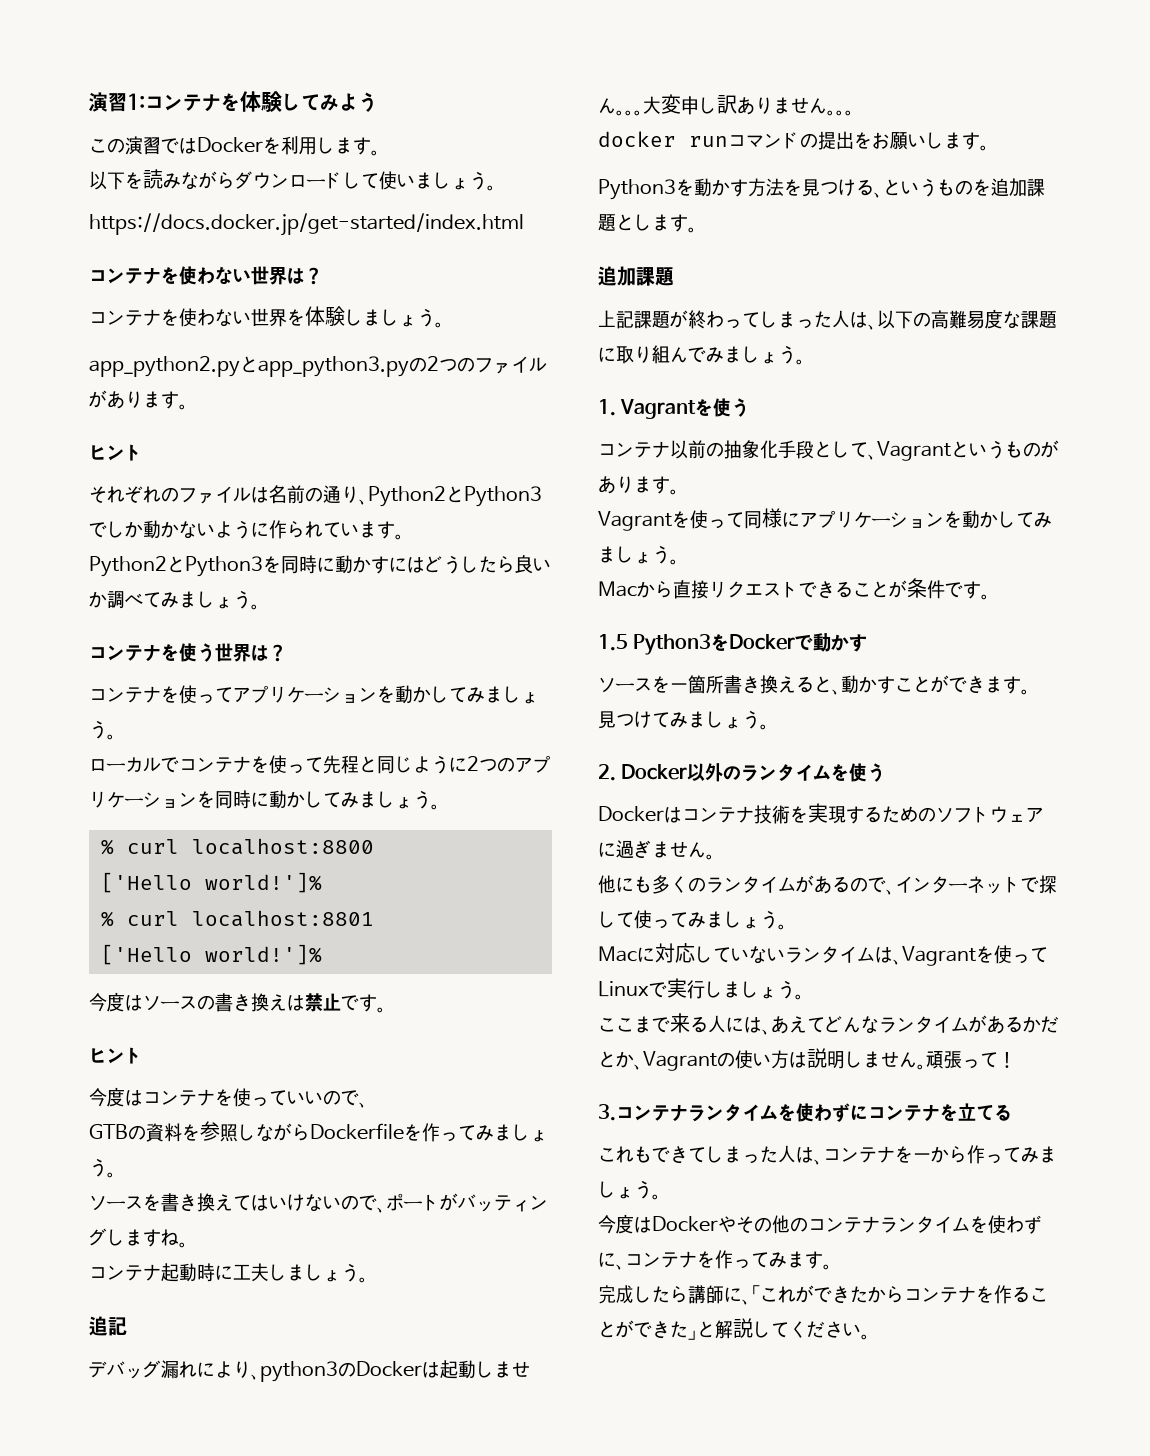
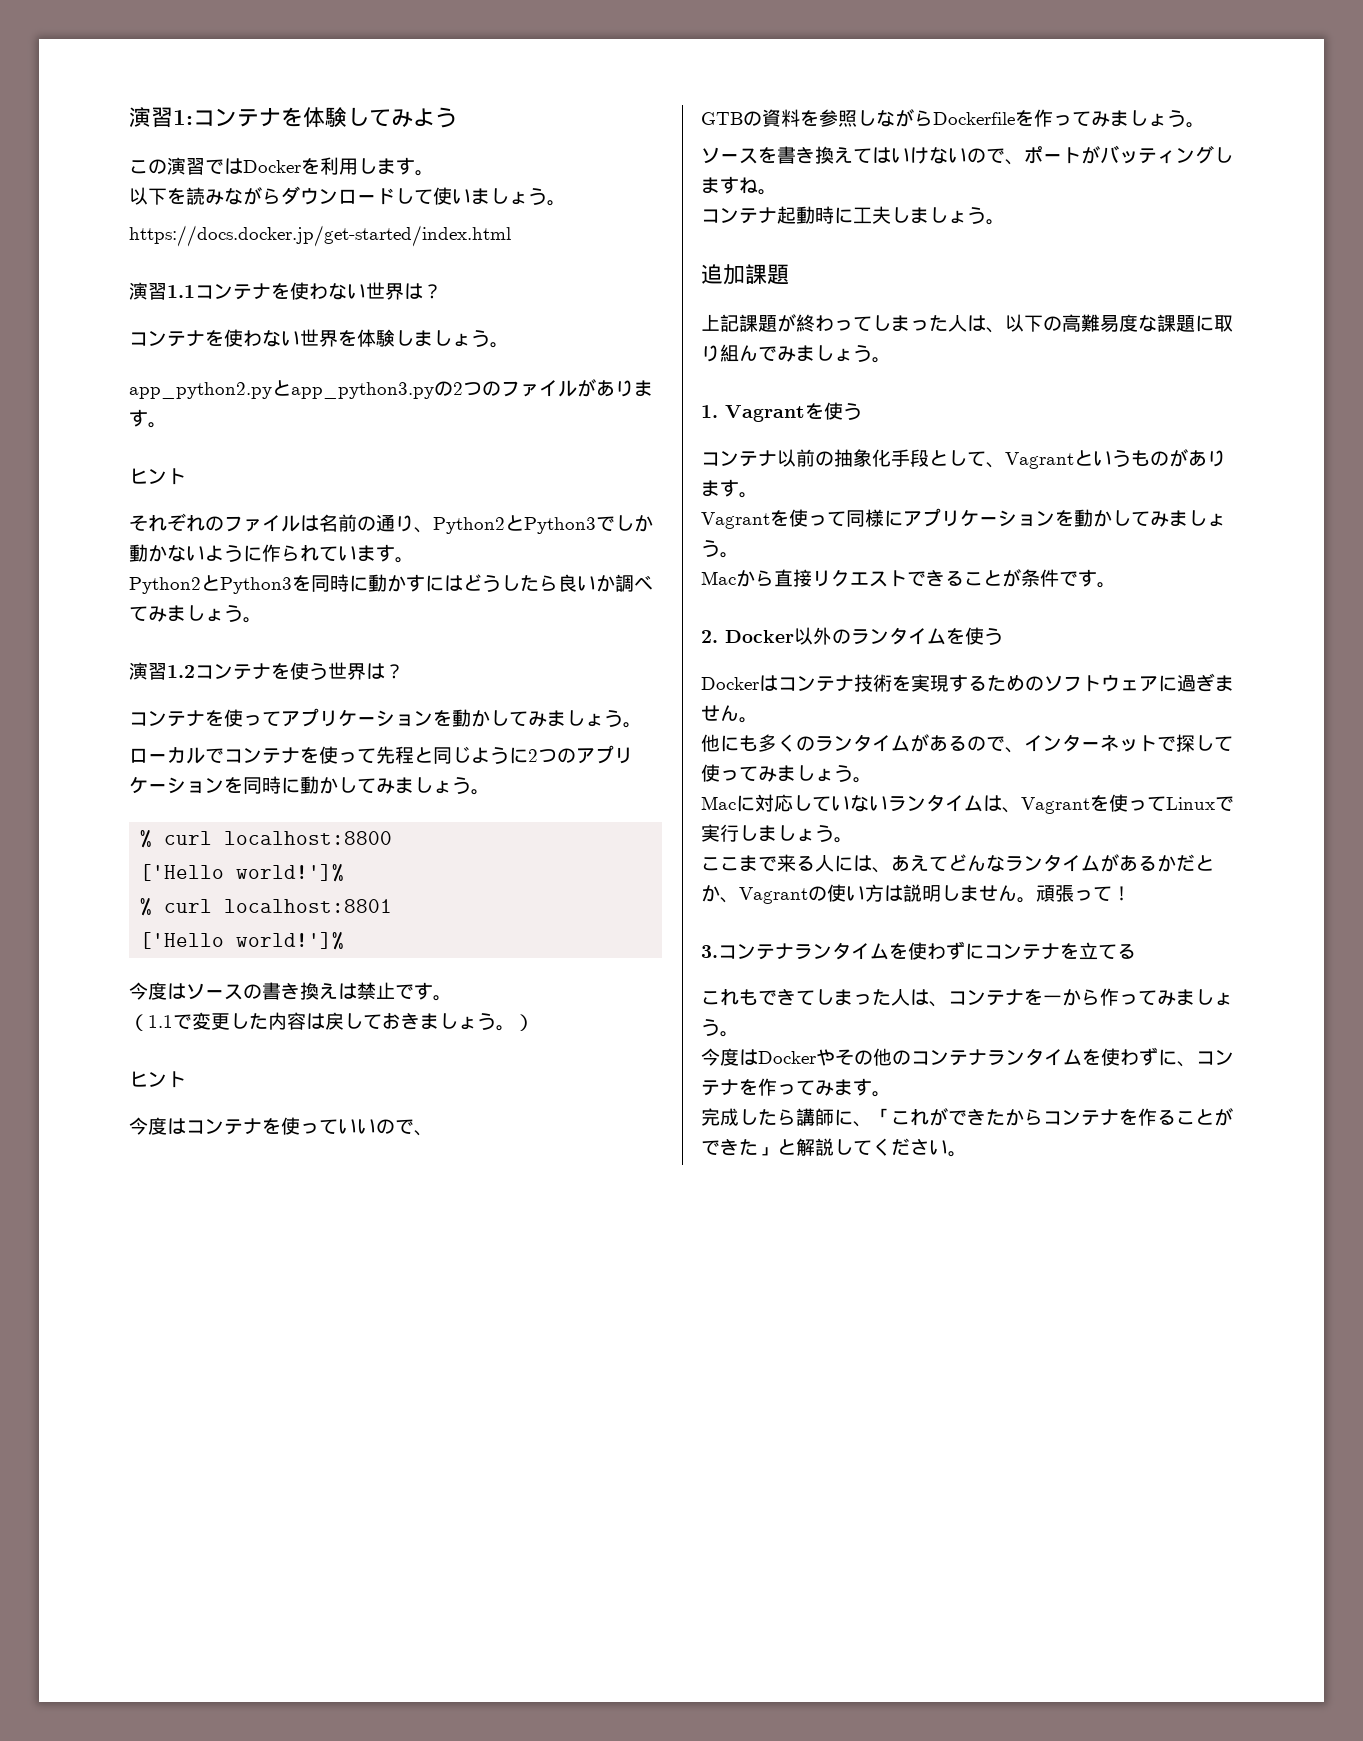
- コンテナを使わない世界は？
+ 演習1.1コンテナを使わない世界は？
- コンテナを使う世界は？
+ 演習1.2コンテナを使う世界は？
+ （1.1で変更した内容は戻しておきましょう。）
- 追記
- デバッグ漏れにより、python3のDockerは起動しません。。。大変申し訳ありません。。。
- docker runコマンドの提出をお願いします。
- Python3を動かす方法を見つける、というものを追加課題とします。
- 1.5 Python3をDockerで動かす
- ソースを一箇所書き換えると、動かすことができます。
- 見つけてみましょう。

